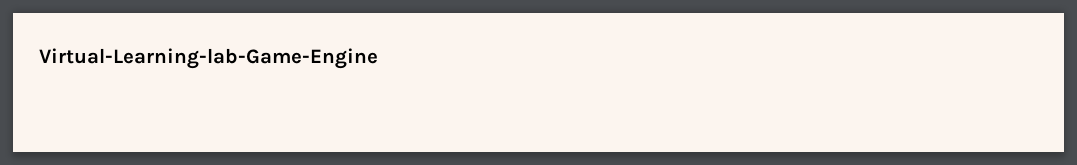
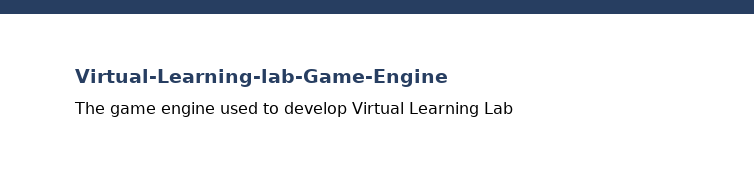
+ The game engine used to develop Virtual Learning Lab

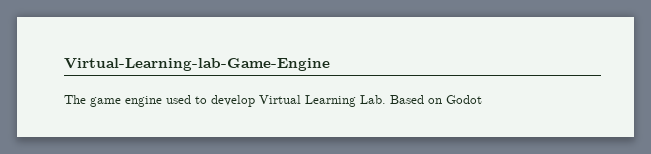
- The game engine used to develop Virtual Learning Lab
+ The game engine used to develop Virtual Learning Lab. Based on Godot

